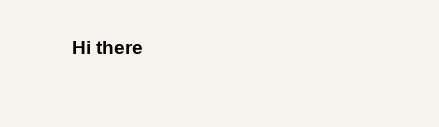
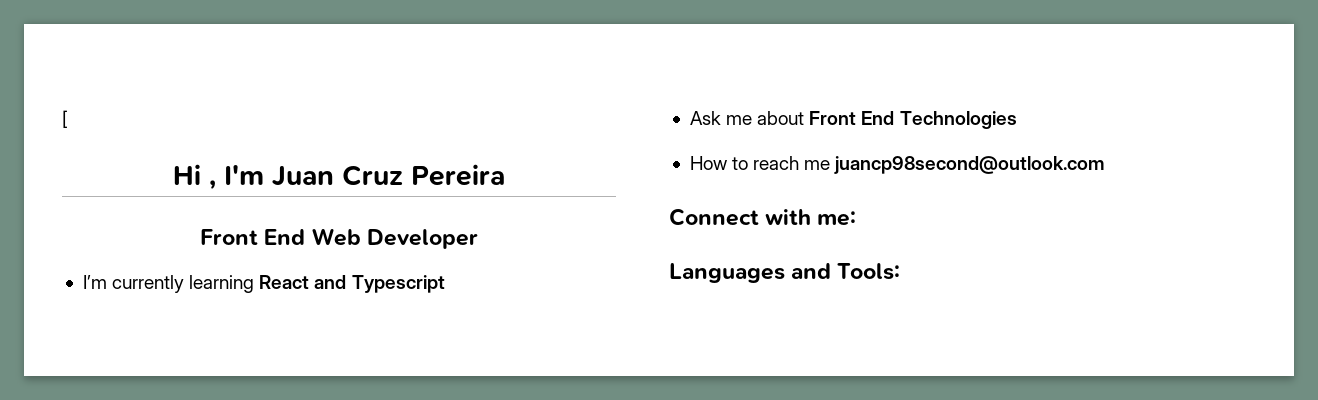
- Hi there
+ [
+ Hi , I'm Juan Cruz Pereira
+ Front End Web Developer
+ I’m currently learning React and Typescript
+ Ask me about Front End Technologies
+ How to reach me juancp98second@outlook.com
+ Connect with me:
+ Languages and Tools:

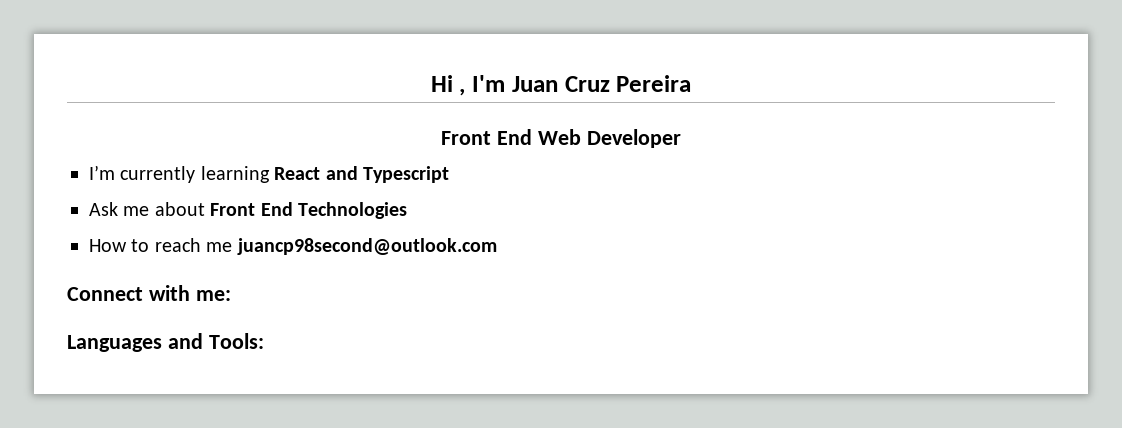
- [

